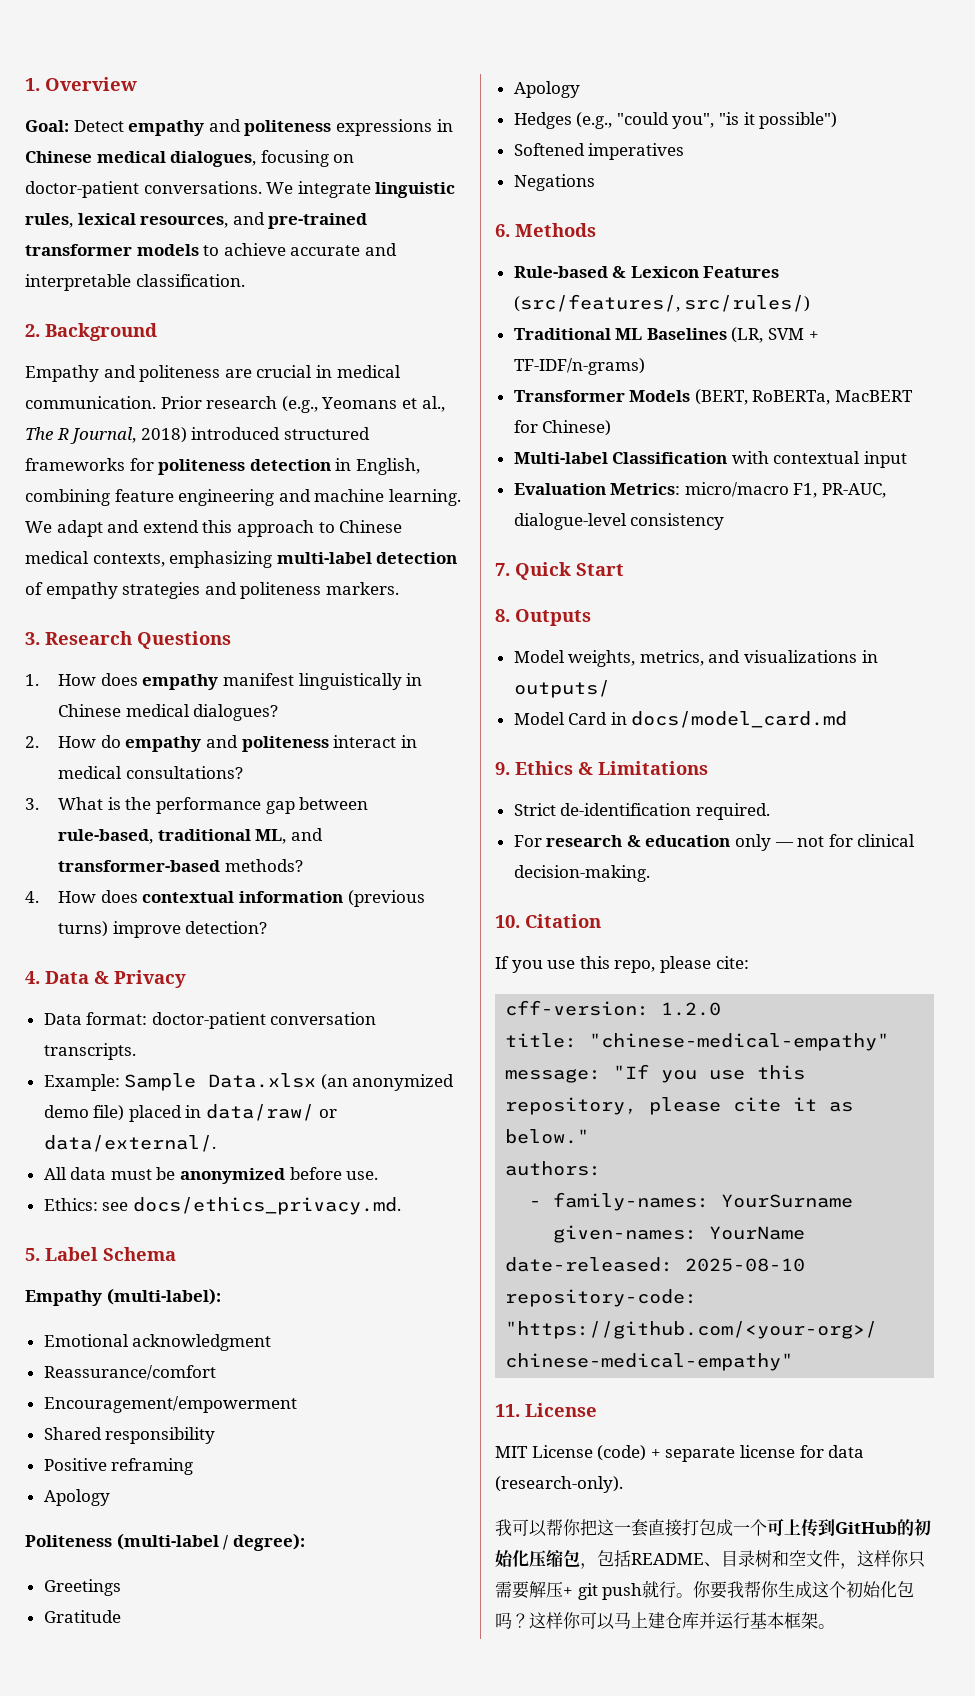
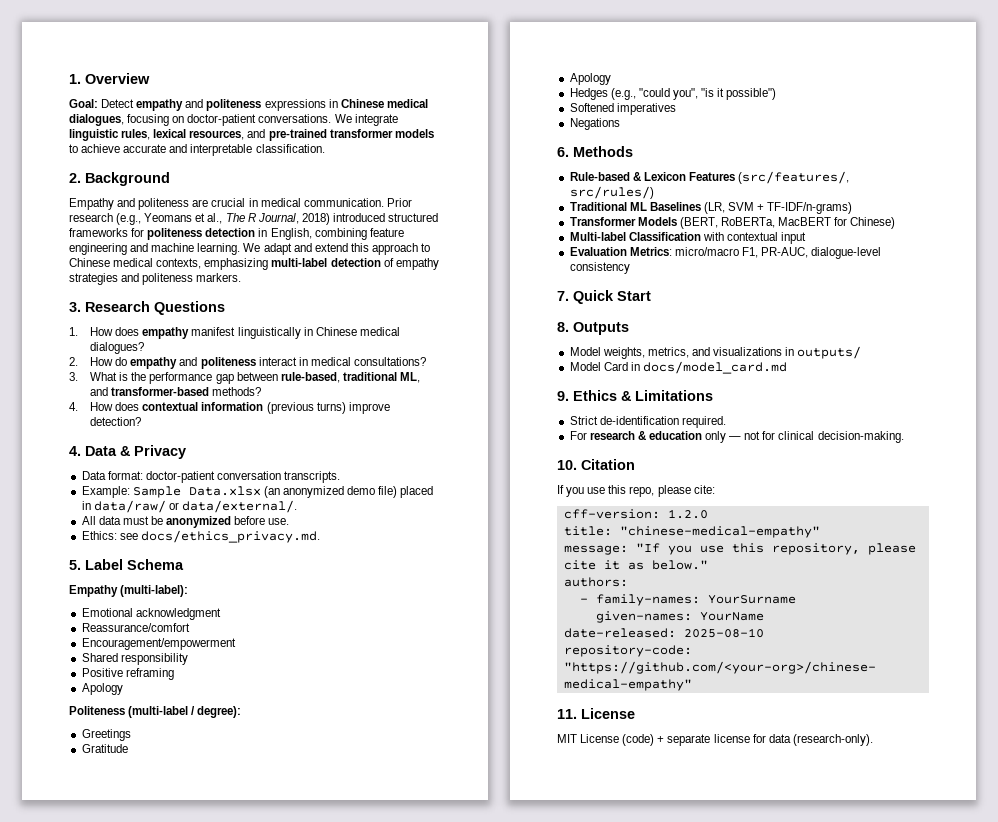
- 我可以帮你把这一套直接打包成一个可上传到GitHub的初始化压缩包，包括README、目录树和空文件，这样你只需要解压+ git push就行。你要我帮你生成这个初始化包吗？这样你可以马上建仓库并运行基本框架。

